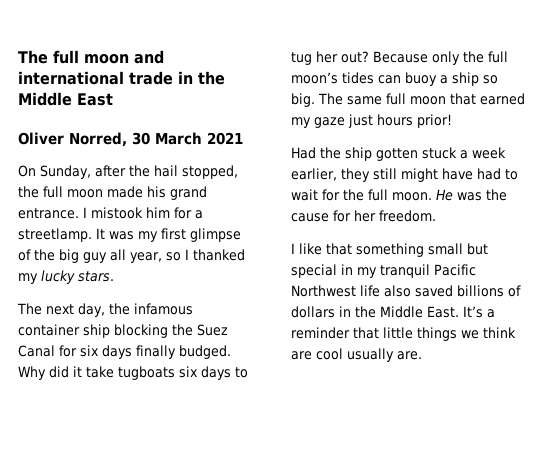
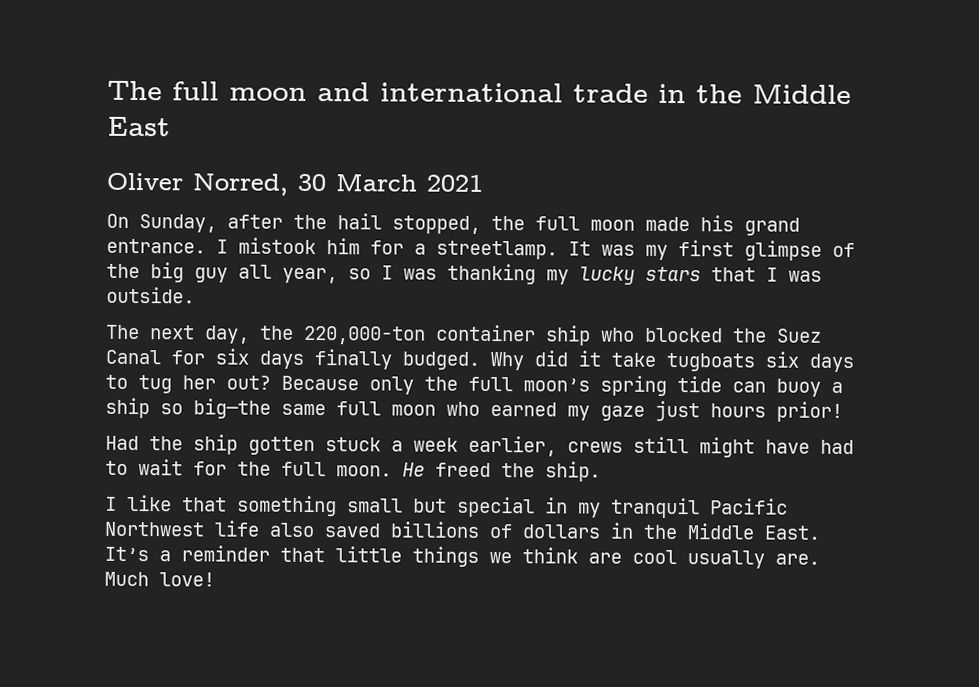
- It was my first glimpse of the big guy all year, so I thanked my lucky stars.
+ It was my first glimpse of the big guy all year, so I was thanking my lucky stars that I was outside.
- The next day, the infamous container ship blocking the Suez Canal for six days finally budged.
+ The next day, the 220,000-ton container ship who blocked the Suez Canal for six days finally budged.
- Because only the full moon’s tides can buoy a ship so big. The same full moon that earned my gaze just hours prior!
+ Because only the full moon’s spring tide can buoy a ship so big—the same full moon who earned my gaze just hours prior!
- Had the ship gotten stuck a week earlier, they still might have had to wait for the full moon.
+ Had the ship gotten stuck a week earlier, crews still might have had to wait for the full moon.
- He was the cause for her freedom.
+ He freed the ship.
+ Much love!

